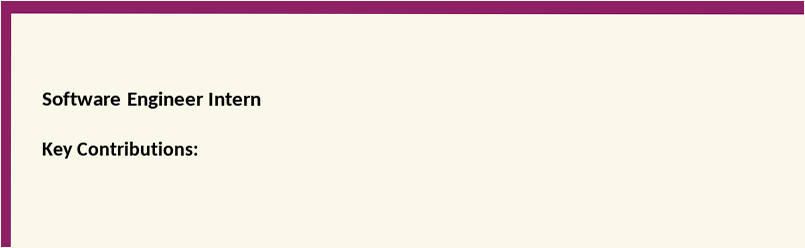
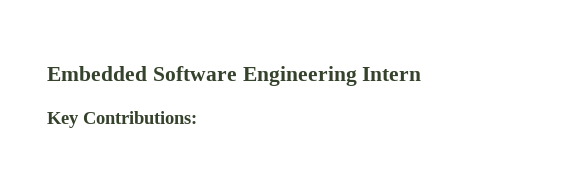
- Software Engineer Intern
+ Embedded Software Engineering Intern

